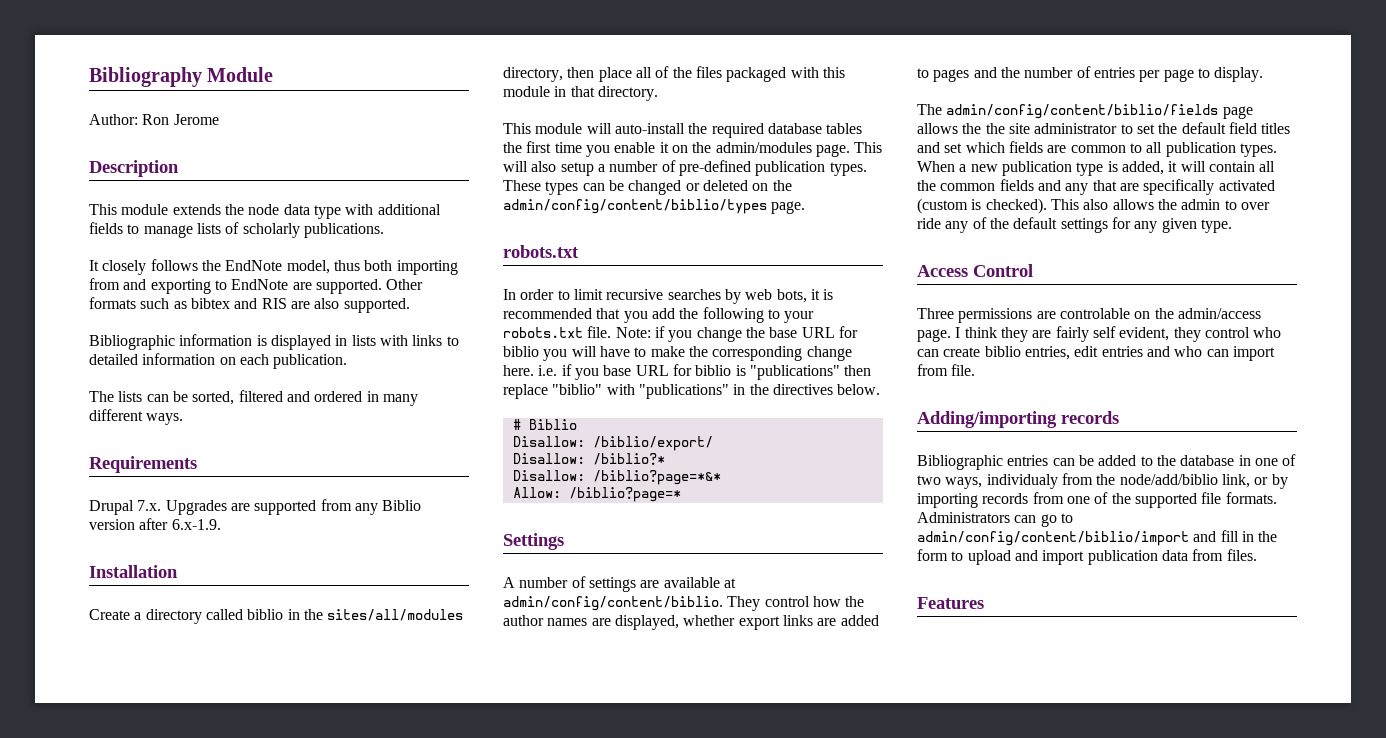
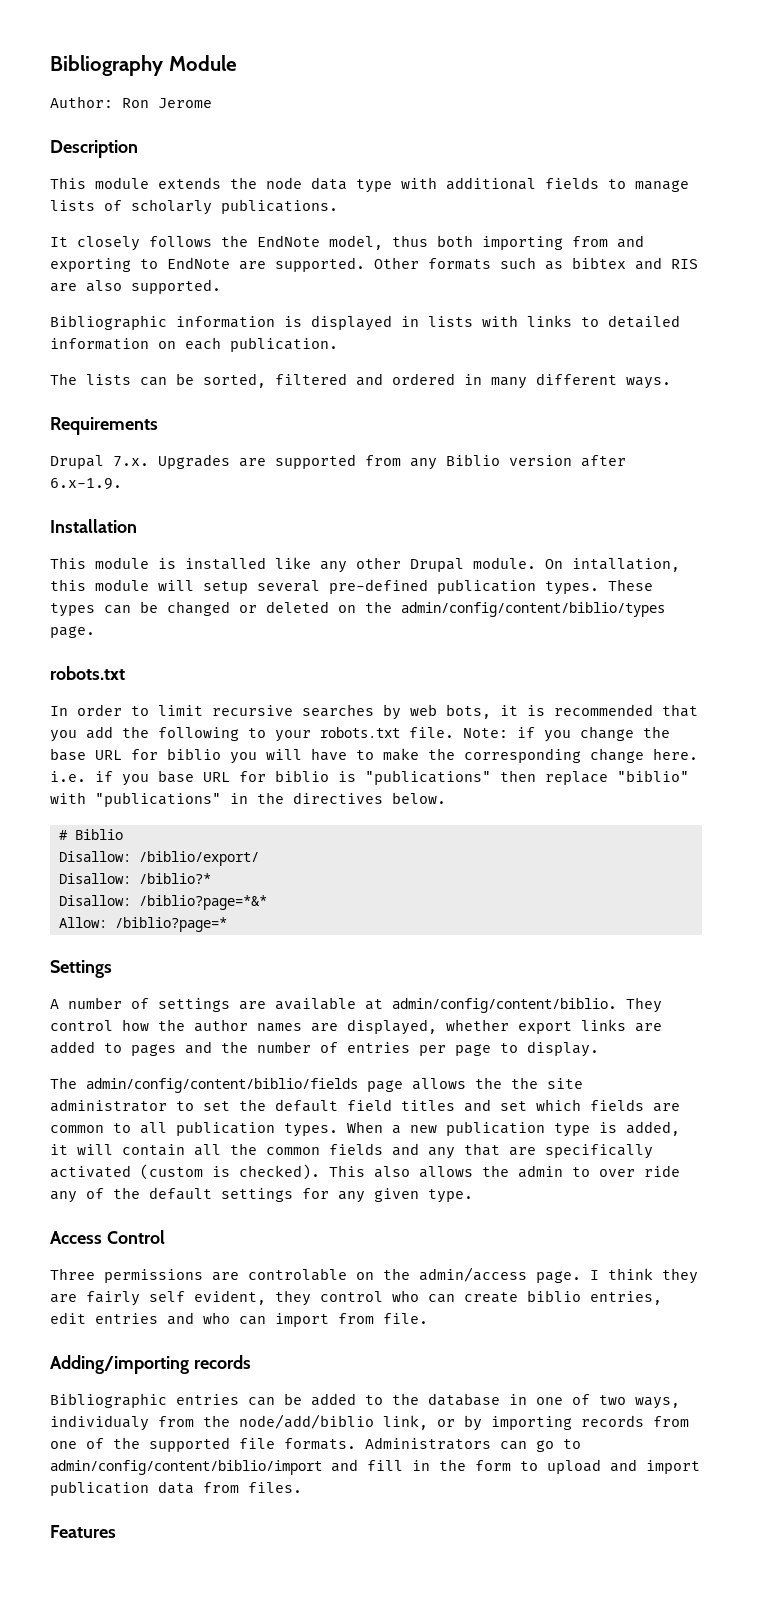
- Create a directory called biblio in the sites/all/modules directory, then place all of the files packaged with this module in that directory.
- This module will auto-install the required database tables the first time you enable it on the admin/modules page. This will also setup a number of pre-defined publication types.
+ This module is installed like any other Drupal module. On intallation, this module will setup several pre-defined publication types.

